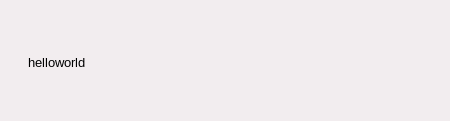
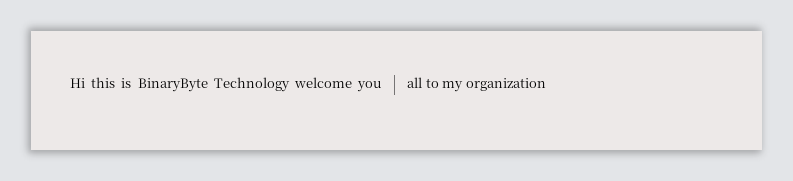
- helloworld
+ Hi this is BinaryByte Technology welcome you all to my organization

